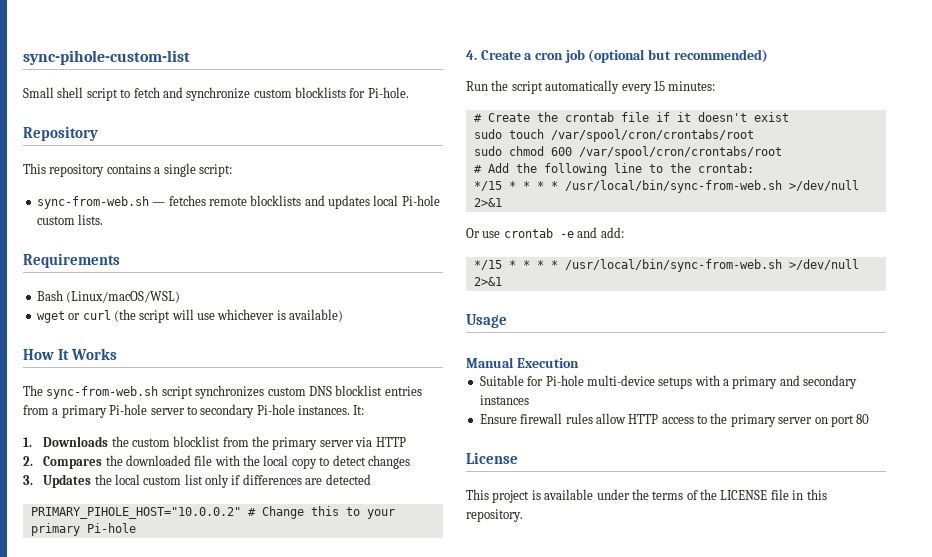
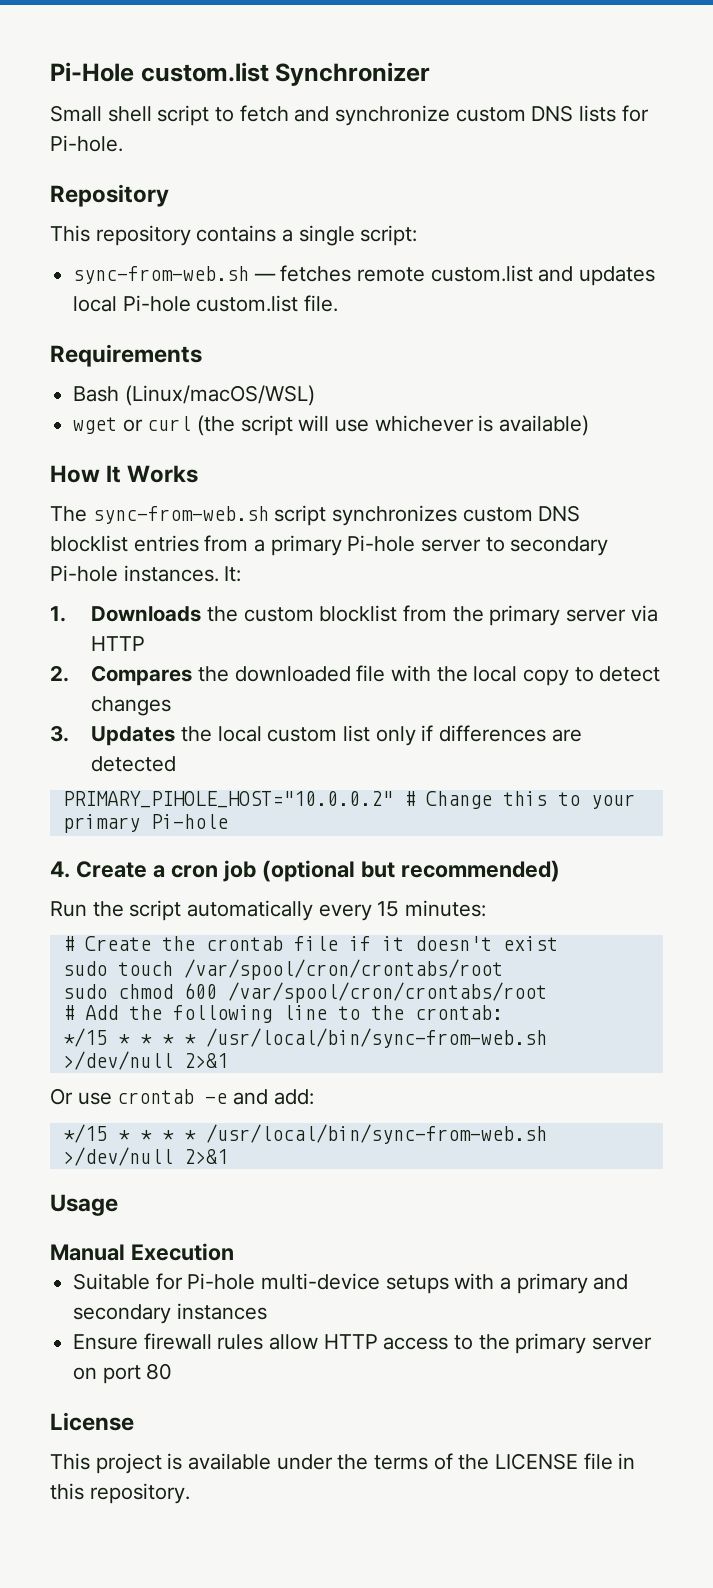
- sync-pihole-custom-list
+ Pi-Hole custom.list Synchronizer
- Small shell script to fetch and synchronize custom blocklists for Pi-hole.
+ Small shell script to fetch and synchronize custom DNS lists for Pi-hole.
- sync-from-web.sh — fetches remote blocklists and updates local Pi-hole custom lists.
+ sync-from-web.sh — fetches remote custom.list and updates local Pi-hole custom.list file.

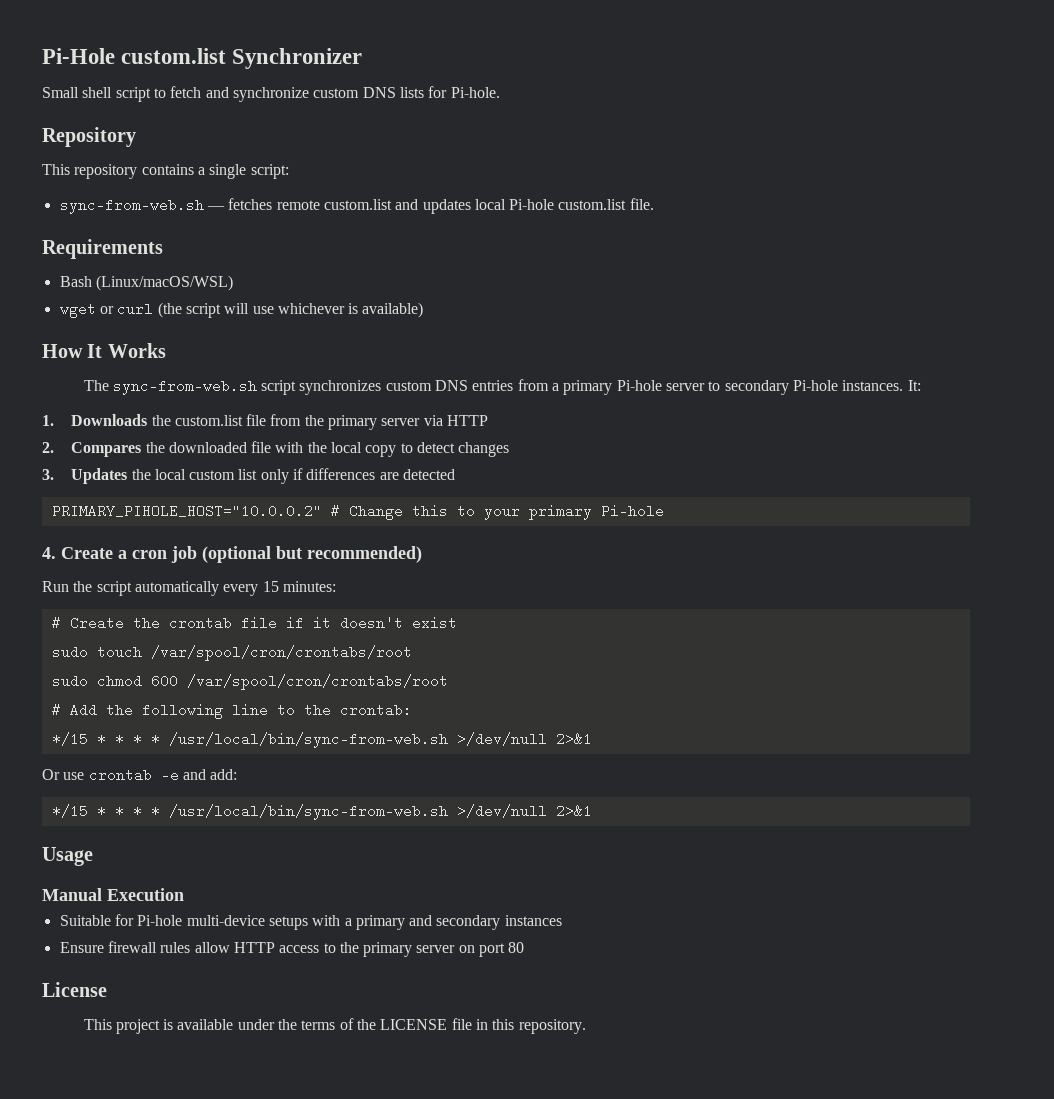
- The sync-from-web.sh script synchronizes custom DNS blocklist entries from a primary Pi-hole server to secondary Pi-hole instances.
+ The sync-from-web.sh script synchronizes custom DNS entries from a primary Pi-hole server to secondary Pi-hole instances.
- 1. Downloads the custom blocklist from the primary server via HTTP
+ 1. Downloads the custom.list file from the primary server via HTTP

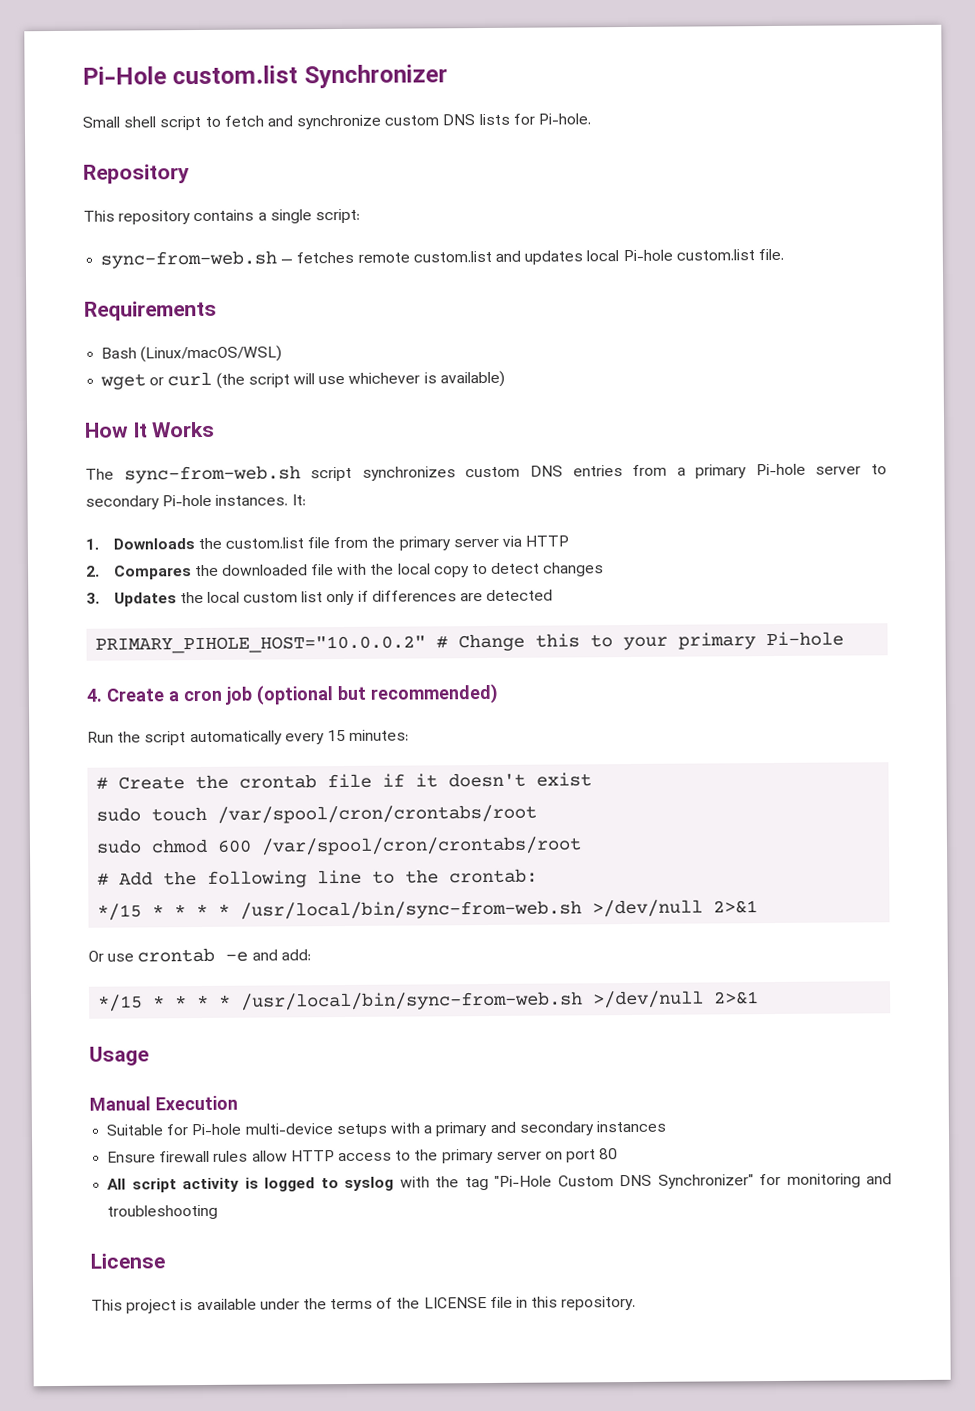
+ All script activity is logged to syslog with the tag "Pi-Hole Custom DNS Synchronizer" for monitoring and troubleshooting

